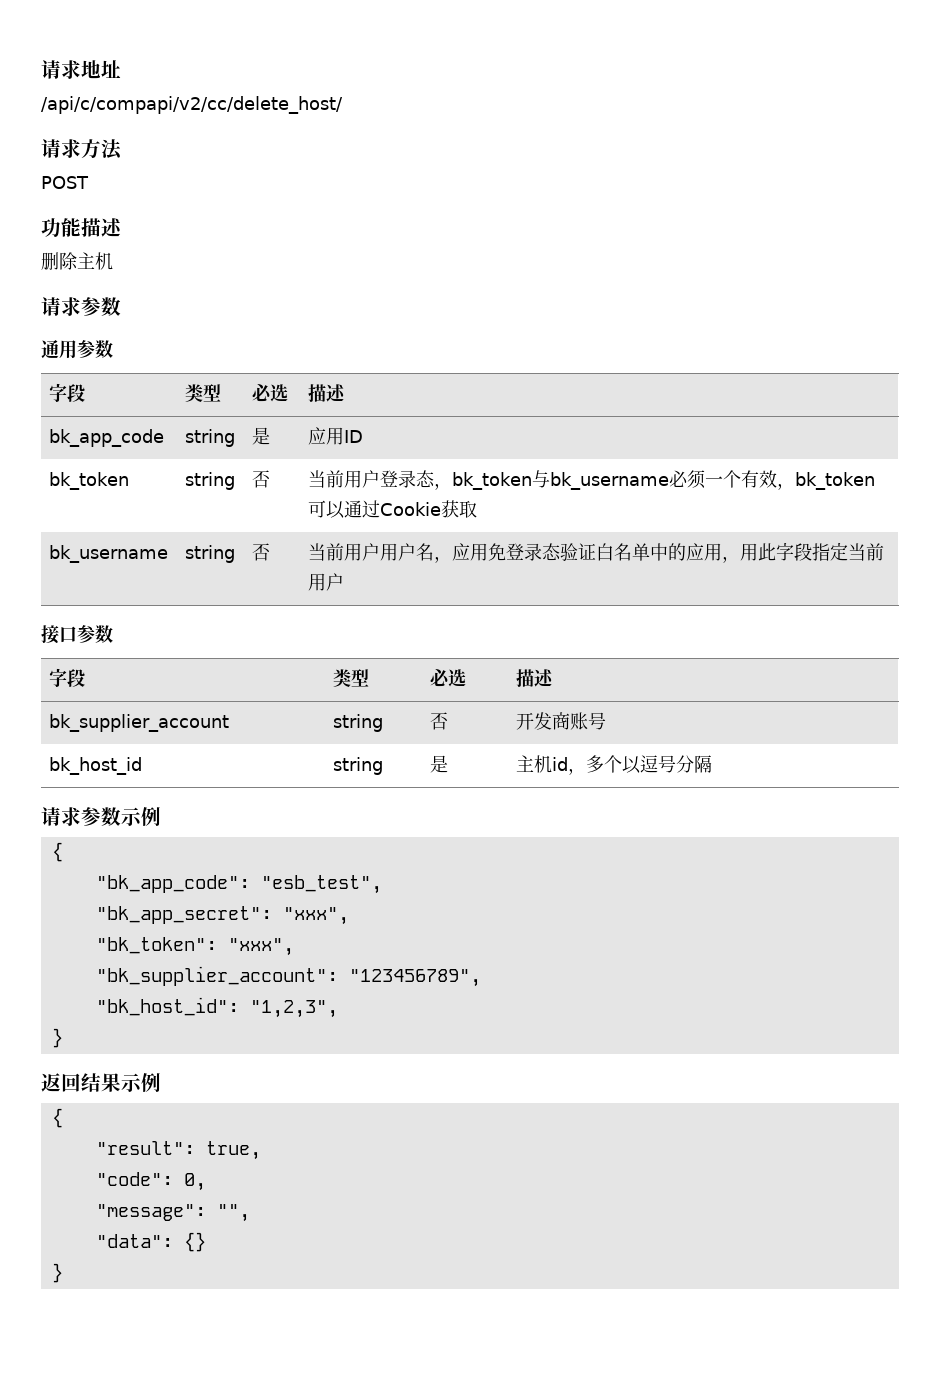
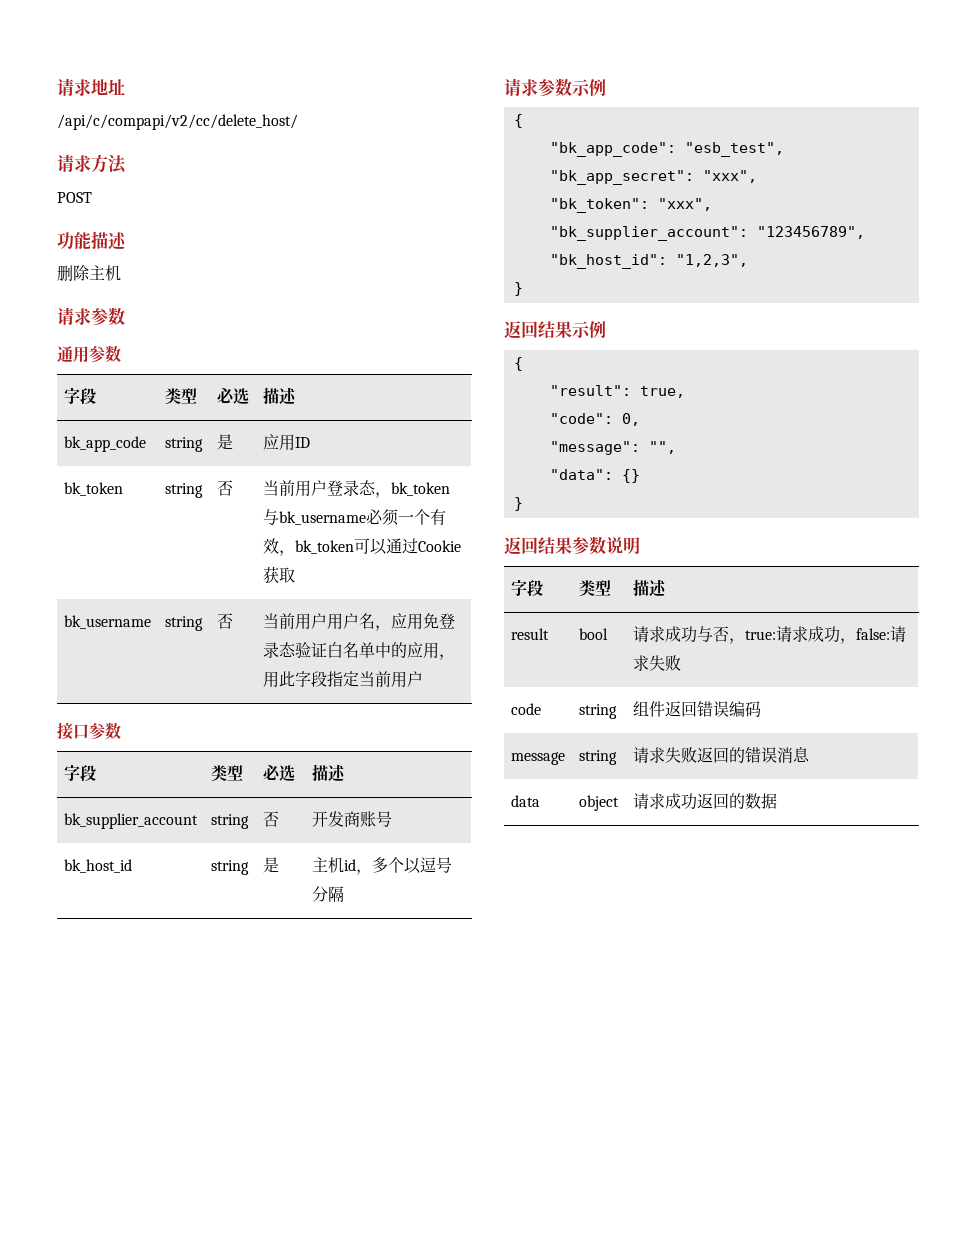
+ 返回结果参数说明
+ 字段 | 类型 | 描述
+ result | bool | 请求成功与否，true:请求成功，false:请求失败
+ code | string | 组件返回错误编码
+ message | string | 请求失败返回的错误消息
+ data | object | 请求成功返回的数据

